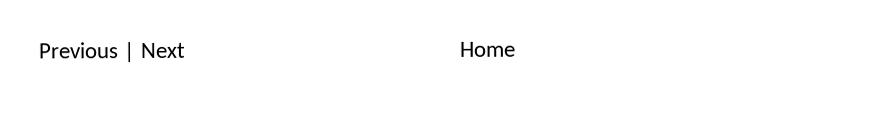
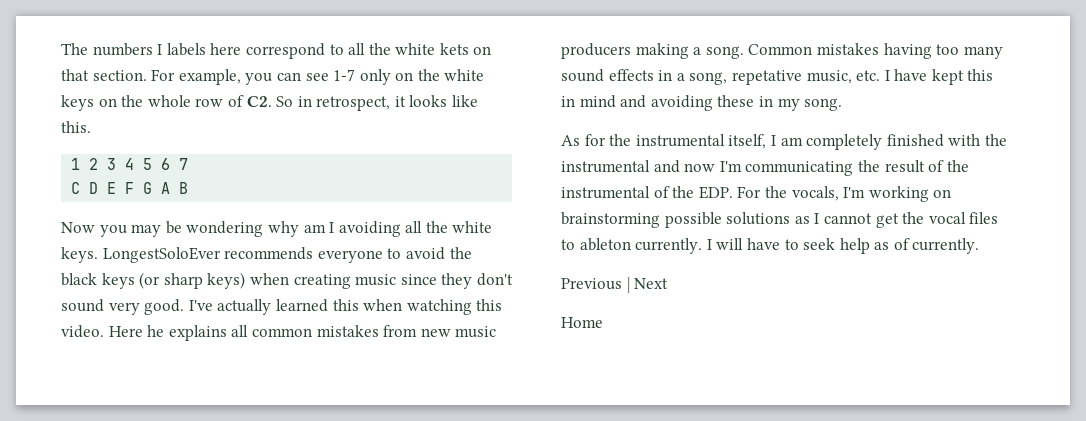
+ The numbers I labels here correspond to all the white kets on that section. For example, you can see 1-7 only on the white keys on the whole row of C2. So in retrospect, it looks like this.
+ 1 2 3 4 5 6 7
+ C D E F G A B
+ Now you may be wondering why am I avoiding all the white keys. LongestSoloEver recommends everyone to avoid the black keys (or sharp keys) when creating music since they don't sound very good. I've actually learned this when watching this video. Here he explains all common mistakes from new music producers making a song. Common mistakes having too many sound effects in a song, repetative music, etc. I have kept this in mind and avoiding these in my song.
+ As for the instrumental itself, I am completely finished with the instrumental and now I'm communicating the result of the instrumental of the EDP. For the vocals, I'm working on brainstorming possible solutions as I cannot get the vocal files to ableton currently. I will have to seek help as of currently.

